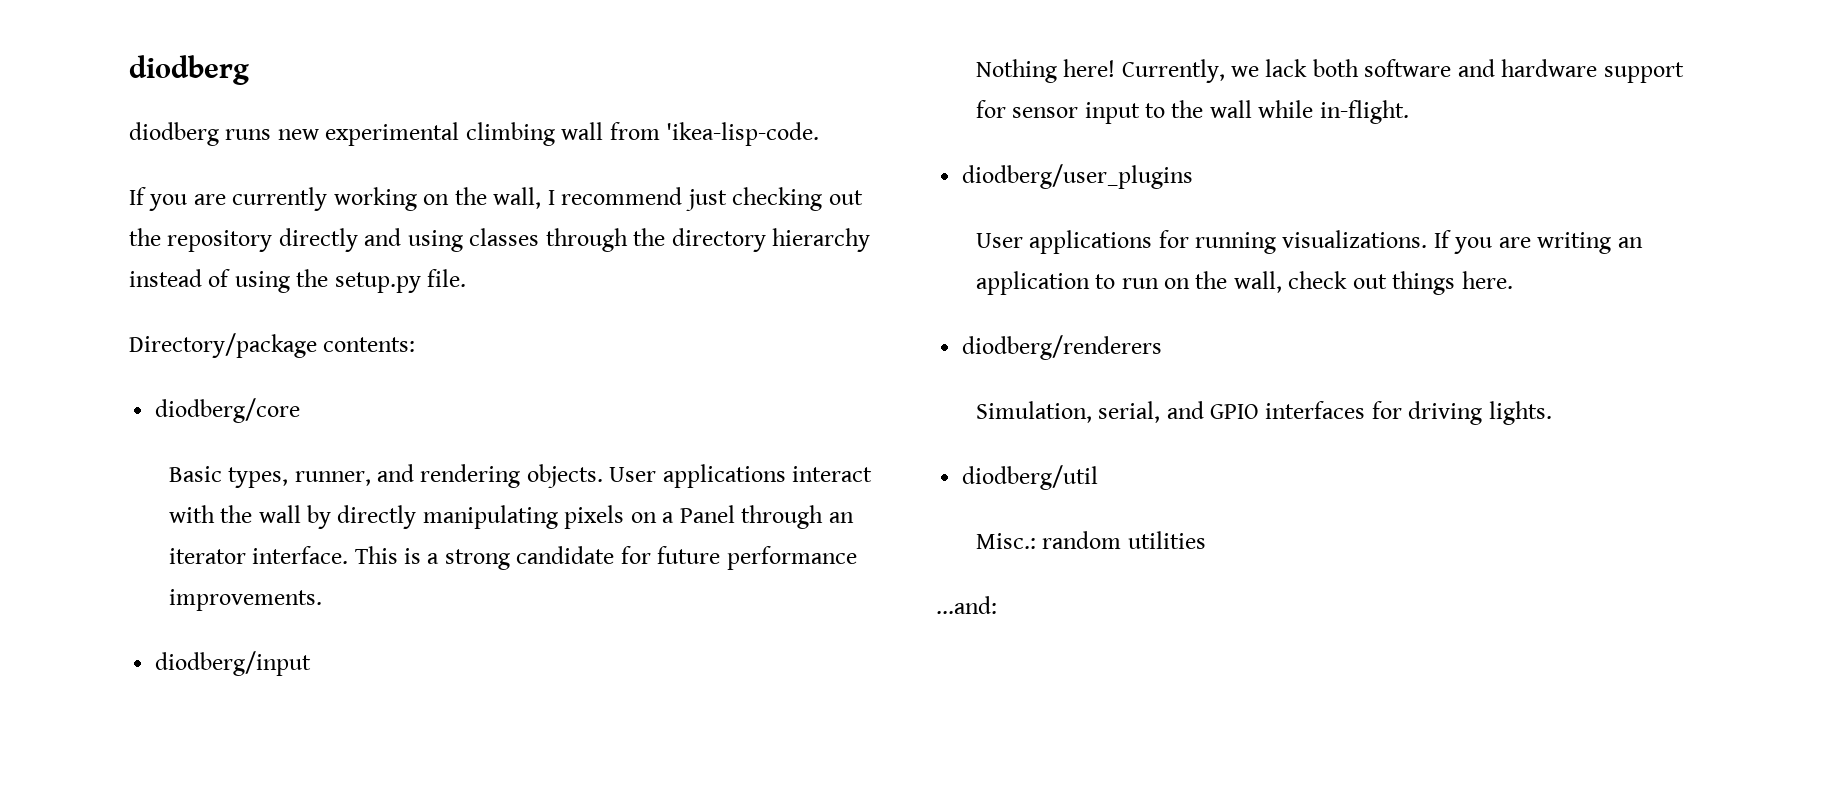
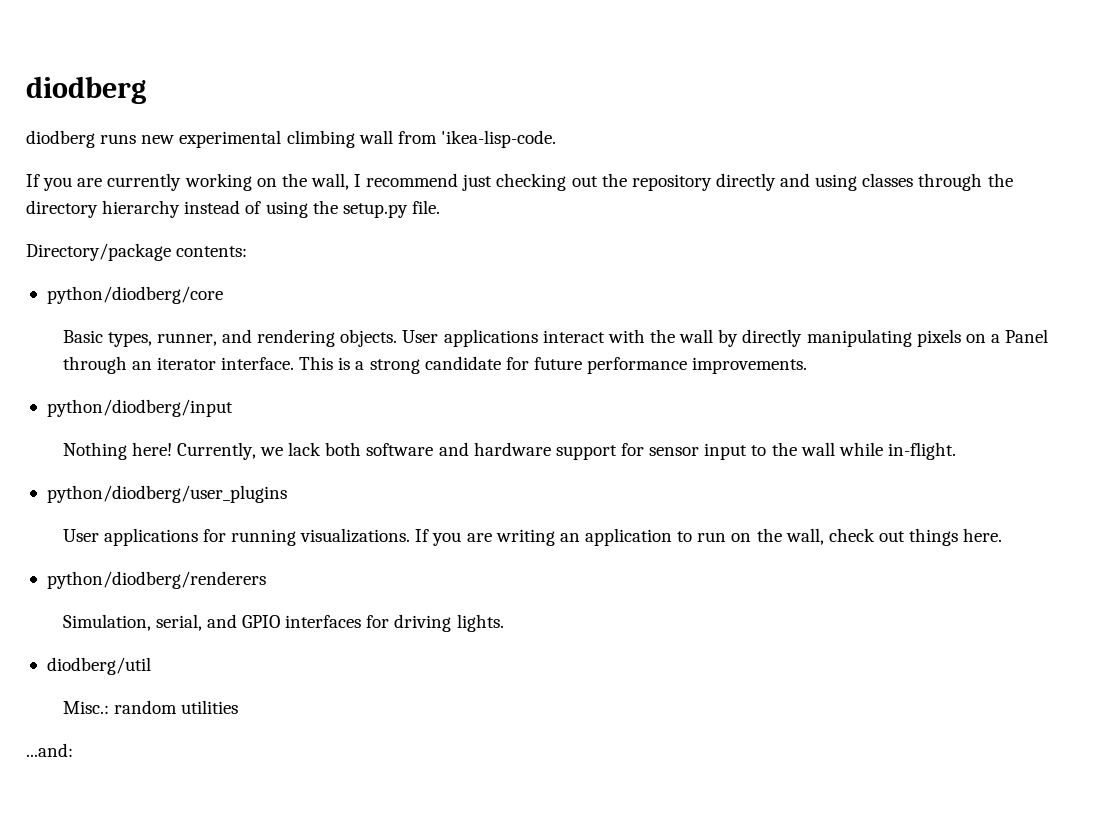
- diodberg/core
+ python/diodberg/core
- diodberg/input
+ python/diodberg/input
- diodberg/user_plugins
+ python/diodberg/user_plugins
- diodberg/renderers
+ python/diodberg/renderers

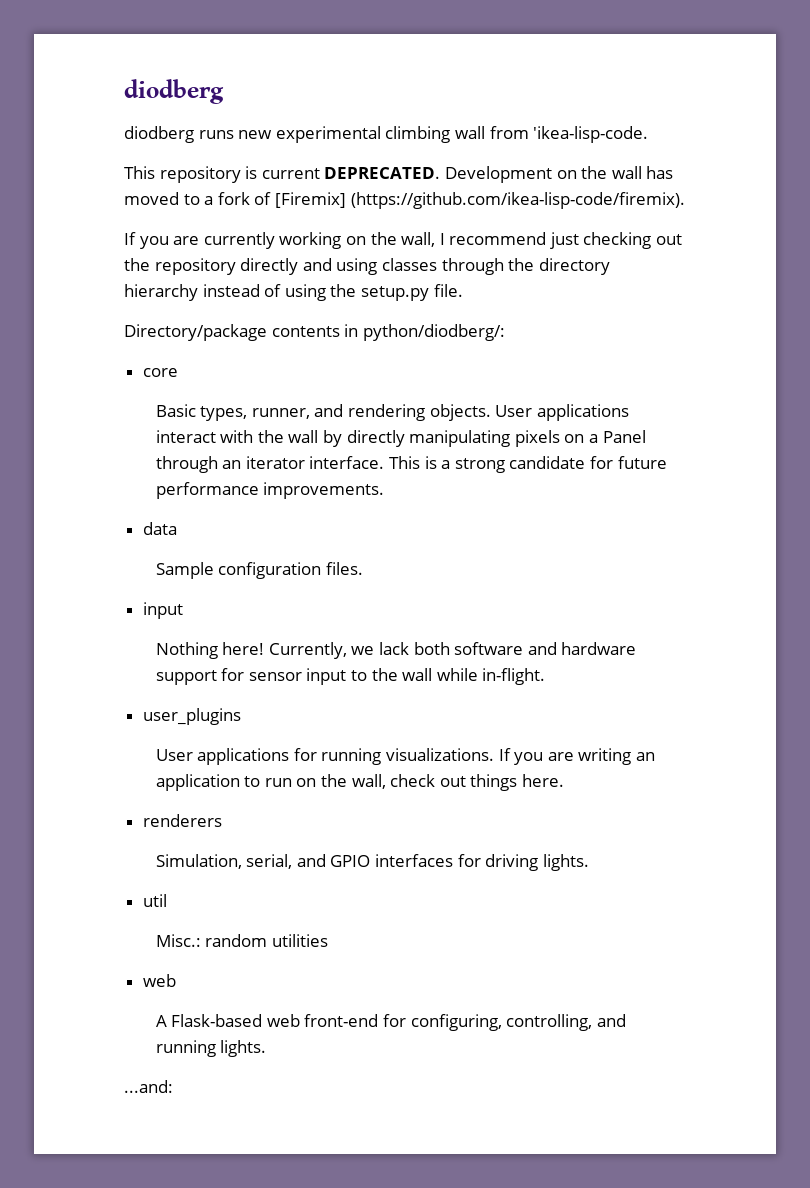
+ This repository is current DEPRECATED. Development on the wall has moved to a fork of [Firemix] (https://github.com/ikea-lisp-code/firemix).
- Directory/package contents:
- python/diodberg/core
+ Directory/package contents in python/diodberg/:
+ core
- python/diodberg/input
+ data
+ Sample configuration files.
+ input
- python/diodberg/user_plugins
+ user_plugins
- python/diodberg/renderers
+ renderers
- diodberg/util
+ util
  Misc.: random utilities
+ web
+ A Flask-based web front-end for configuring, controlling, and running lights.

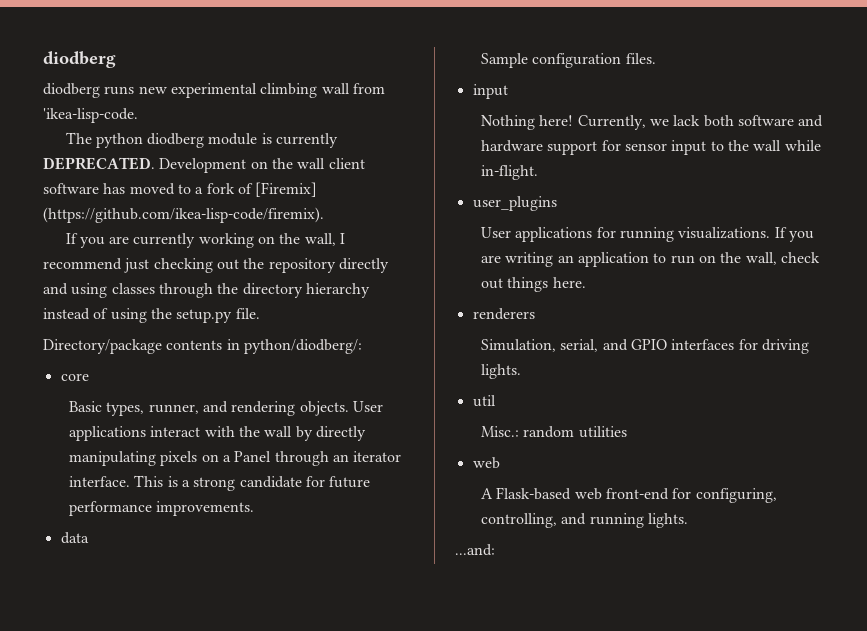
- This repository is current DEPRECATED.
+ The python diodberg module is currently DEPRECATED.
- Development on the wall has moved to a fork of [Firemix] (https://github.com/ikea-lisp-code/firemix).
+ Development on the wall client software has moved to a fork of [Firemix] (https://github.com/ikea-lisp-code/firemix).

